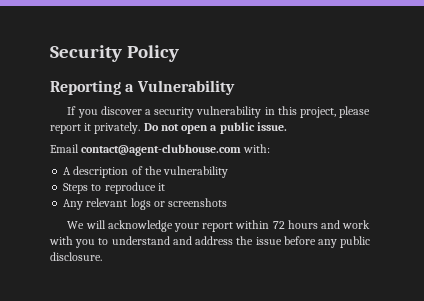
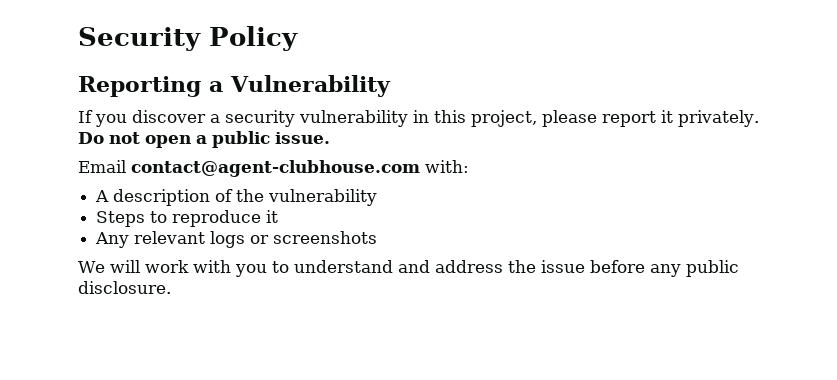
- We will acknowledge your report within 72 hours and work with you to understand and address the issue before any public disclosure.
+ We will work with you to understand and address the issue before any public disclosure.

